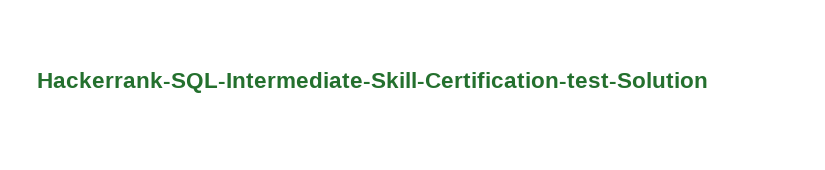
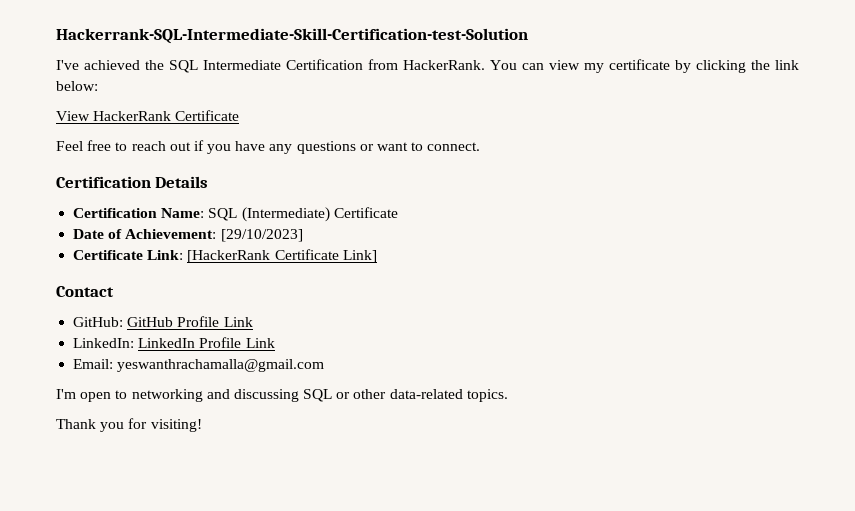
+ I've achieved the SQL Intermediate Certification from HackerRank. You can view my certificate by clicking the link below:
+ View HackerRank Certificate
+ Feel free to reach out if you have any questions or want to connect.
+ Certification Details
+ Certification Name: SQL (Intermediate) Certificate
+ Date of Achievement: [29/10/2023]
+ Certificate Link: [HackerRank Certificate Link]
+ Contact
+ GitHub: GitHub Profile Link
+ LinkedIn: LinkedIn Profile Link
+ Email: yeswanthrachamalla@gmail.com
+ I'm open to networking and discussing SQL or other data-related topics.
+ Thank you for visiting!

